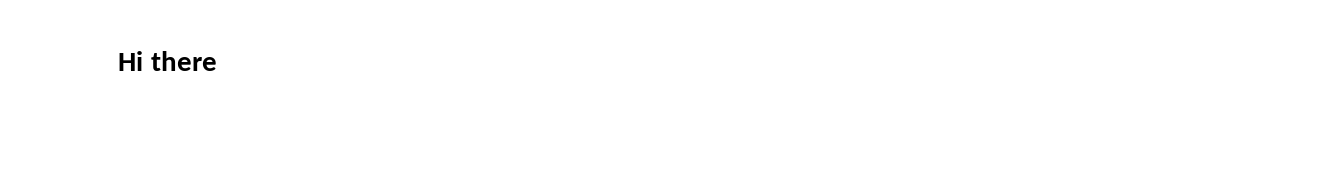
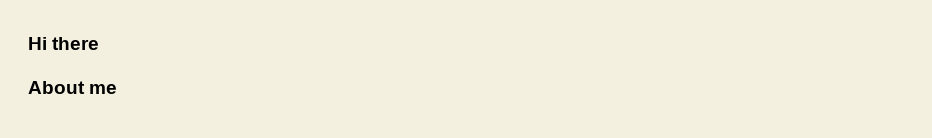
+ About me

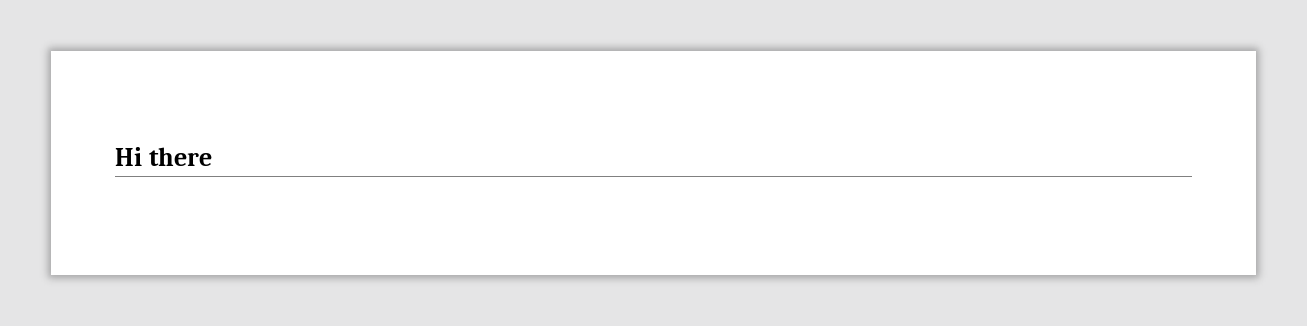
- About me

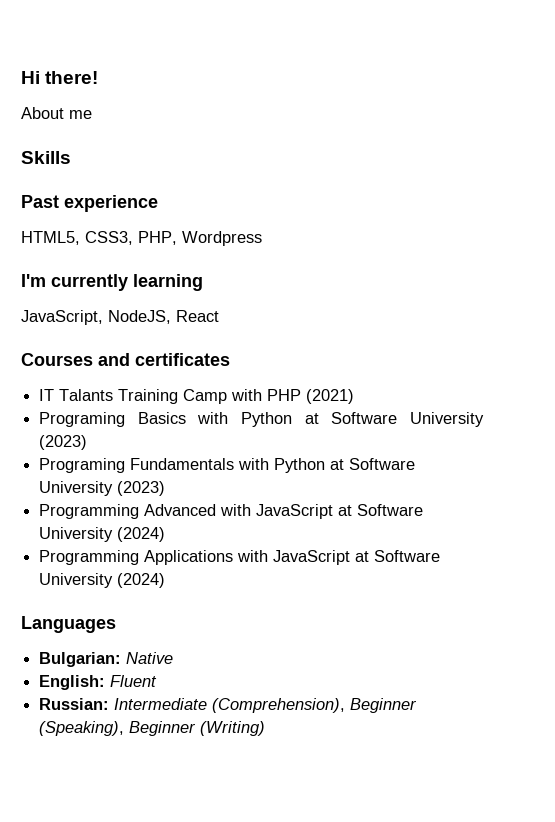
- Hi there
+ Hi there!
+ About me
+ Skills
+ Past experience
+ HTML5, CSS3, PHP, Wordpress
+ I'm currently learning
+ JavaScript, NodeJS, React
+ Courses and certificates
+ IT Talants Training Camp with PHP (2021)
+ Programing Basics with Python at Software University (2023)
+ Programing Fundamentals with Python at Software University (2023)
+ Programming Advanced with JavaScript at Software University (2024)
+ Programming Applications with JavaScript at Software University (2024)
+ Languages
+ Bulgarian: Native
+ English: Fluent
+ Russian: Intermediate (Comprehension), Beginner (Speaking), Beginner (Writing)

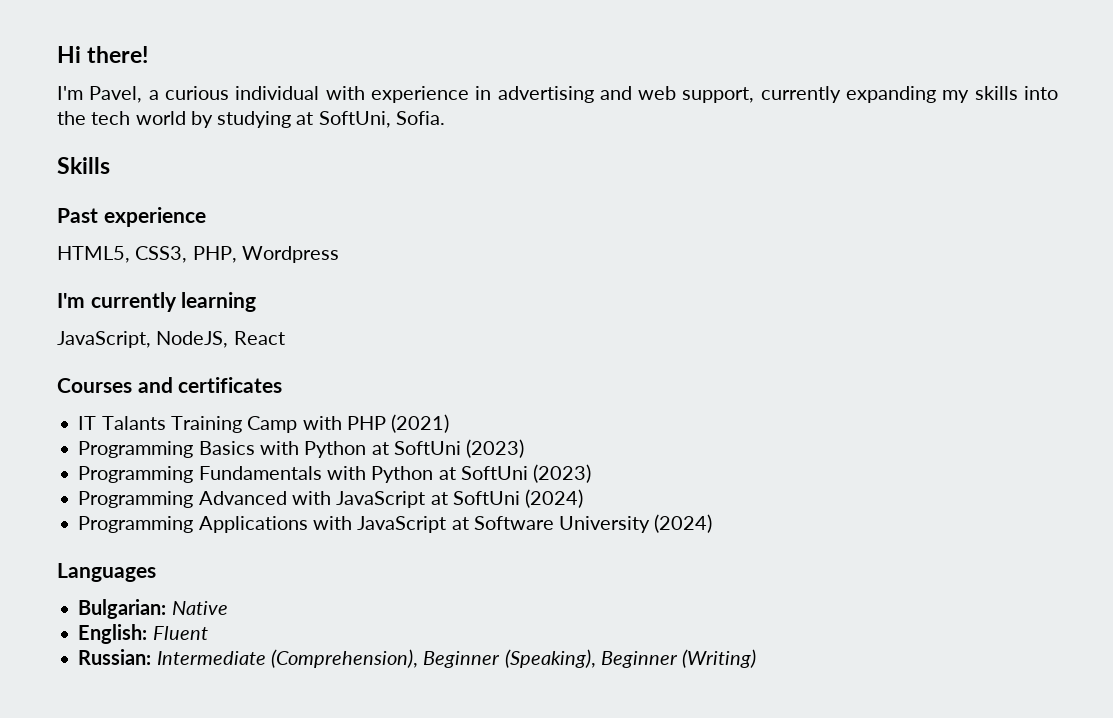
- About me
+ I'm Pavel, a curious individual with experience in advertising and web support, currently expanding my skills into the tech world by studying at SoftUni, Sofia.
- Programing Basics with Python at Software University (2023)
- Programing Fundamentals with Python at Software University (2023)
+ Programming Basics with Python at SoftUni (2023)
+ Programming Fundamentals with Python at SoftUni (2023)
- Programming Advanced with JavaScript at Software University (2024)
+ Programming Advanced with JavaScript at SoftUni (2024)

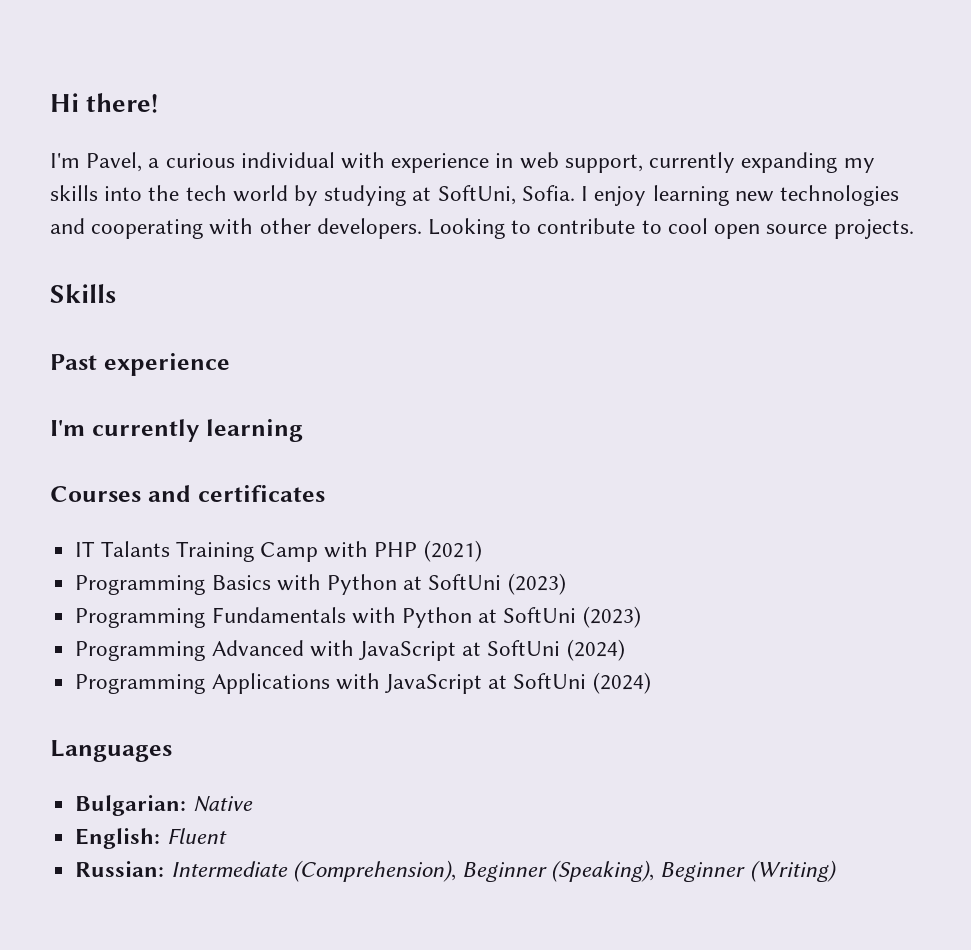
- I'm Pavel, a curious individual with experience in advertising and web support, currently expanding my skills into the tech world by studying at SoftUni, Sofia.
+ I'm Pavel, a curious individual with experience in web support, currently expanding my skills into the tech world by studying at SoftUni, Sofia. I enjoy learning new technologies and cooperating with other developers. Looking to contribute to cool open source projects.
- HTML5, CSS3, PHP, Wordpress
- JavaScript, NodeJS, React
- Programming Applications with JavaScript at Software University (2024)
+ Programming Applications with JavaScript at SoftUni (2024)

